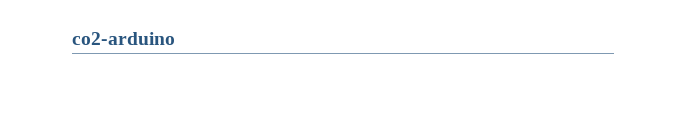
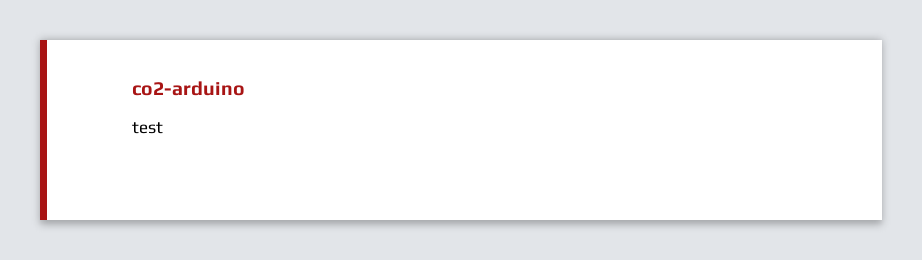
+ test

